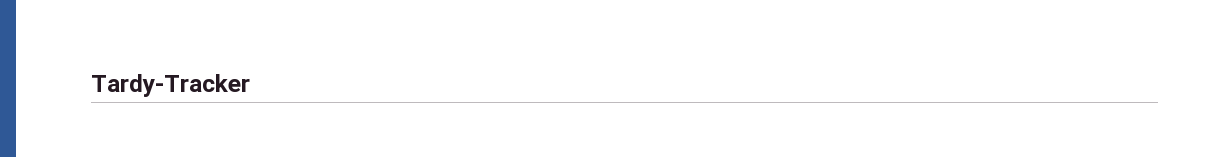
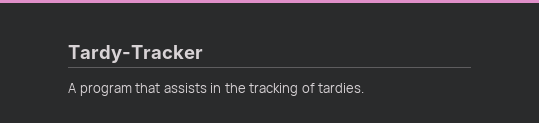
+ A program that assists in the tracking of tardies.

